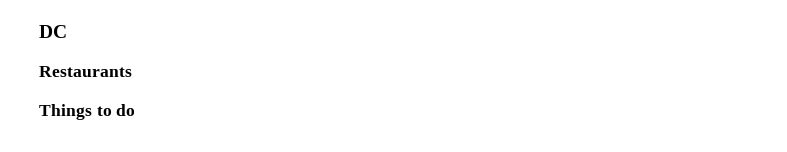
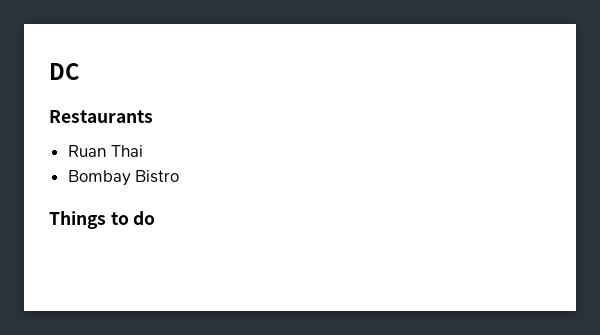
+ Ruan Thai
+ Bombay Bistro

